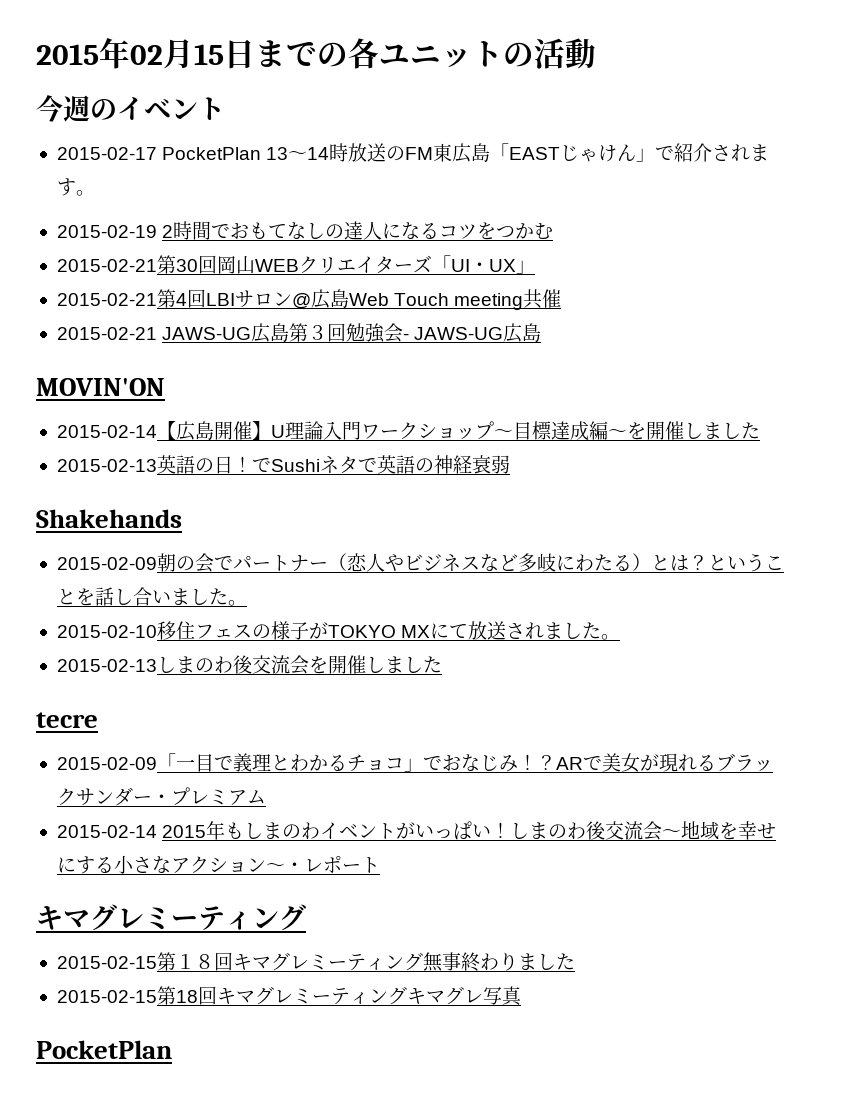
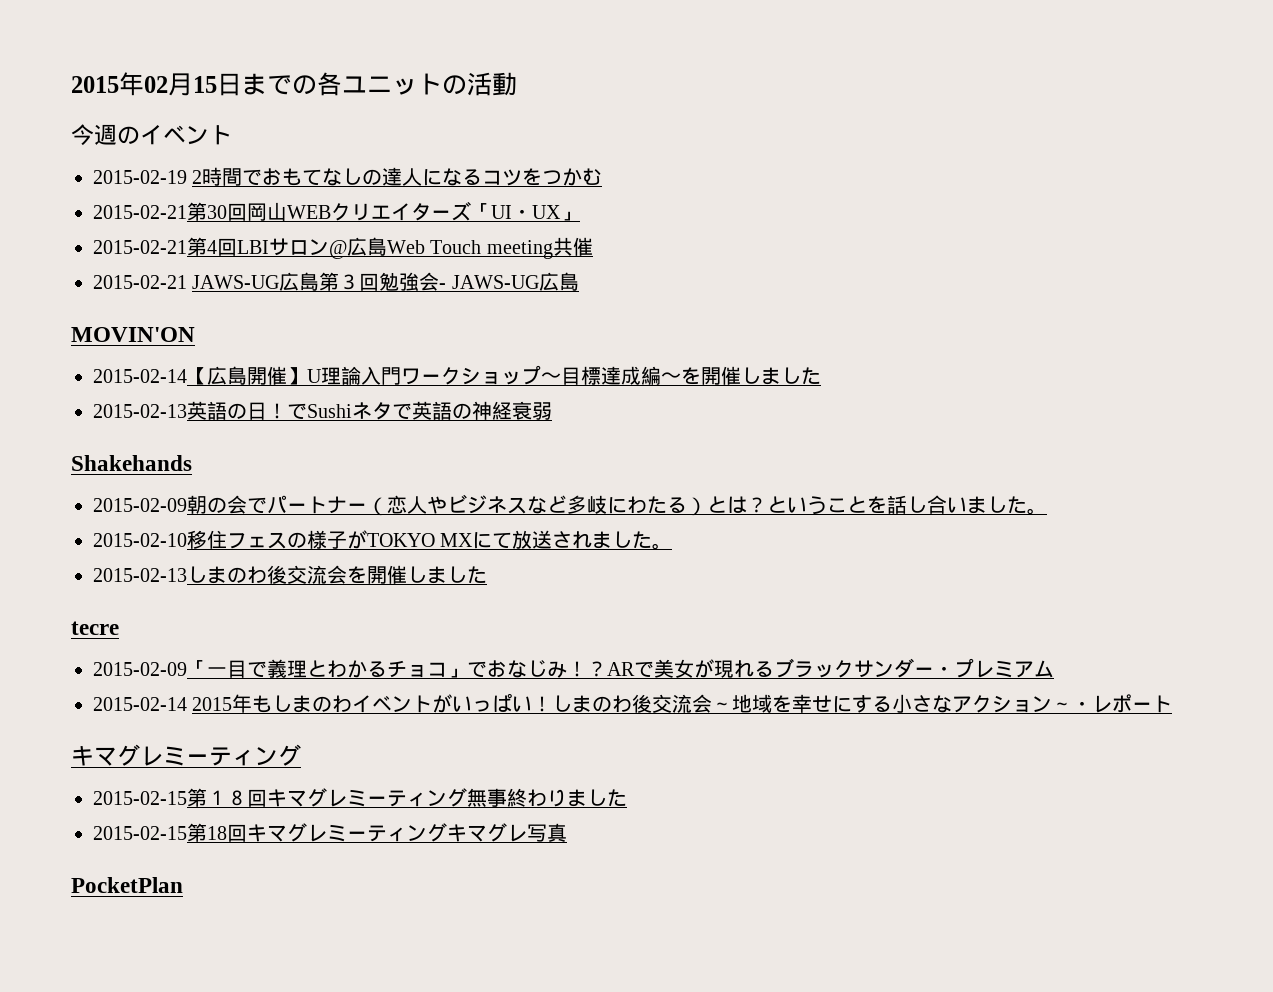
- 2015-02-17 PocketPlan 13〜14時放送のFM東広島「EASTじゃけん」で紹介されます。

